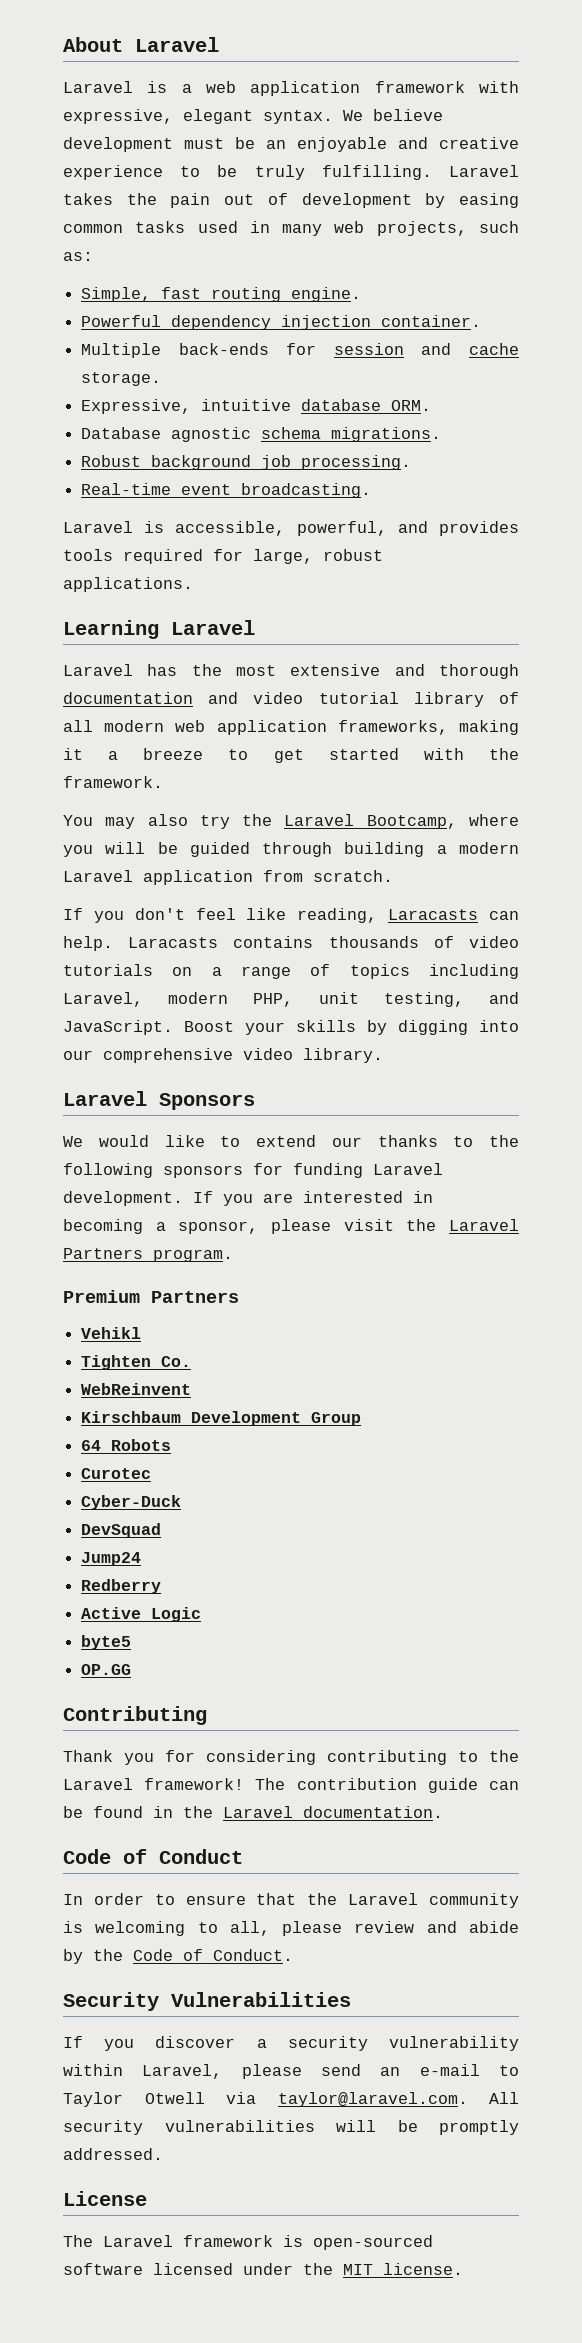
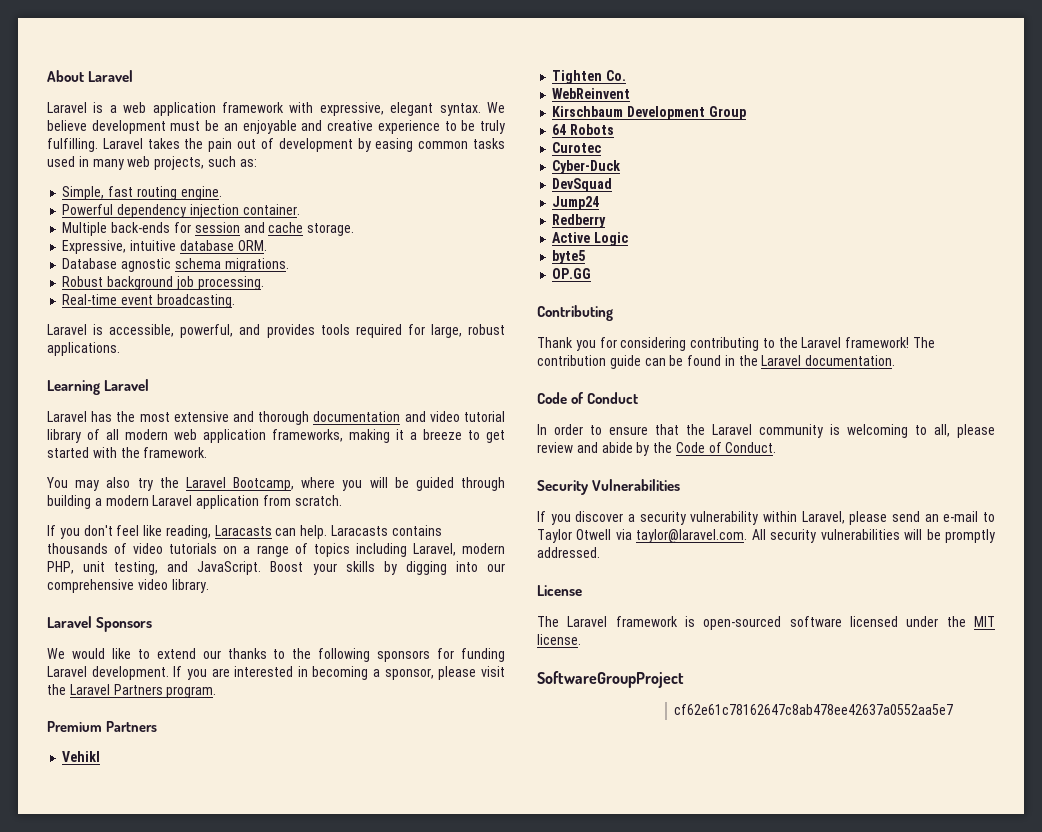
+ SoftwareGroupProject
+ cf62e61c78162647c8ab478ee42637a0552aa5e7

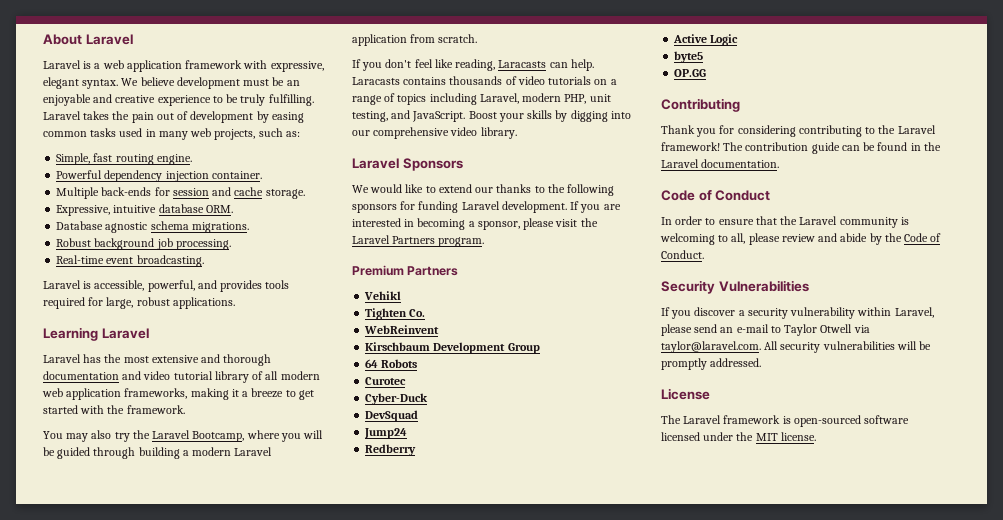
- SoftwareGroupProject
- cf62e61c78162647c8ab478ee42637a0552aa5e7

